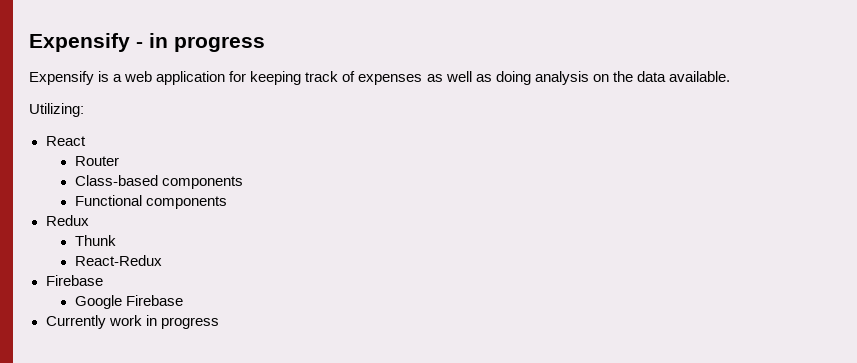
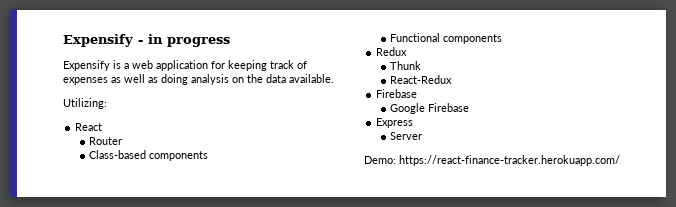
- Currently work in progress
+ Express
+ Server
+ Demo: https://react-finance-tracker.herokuapp.com/

